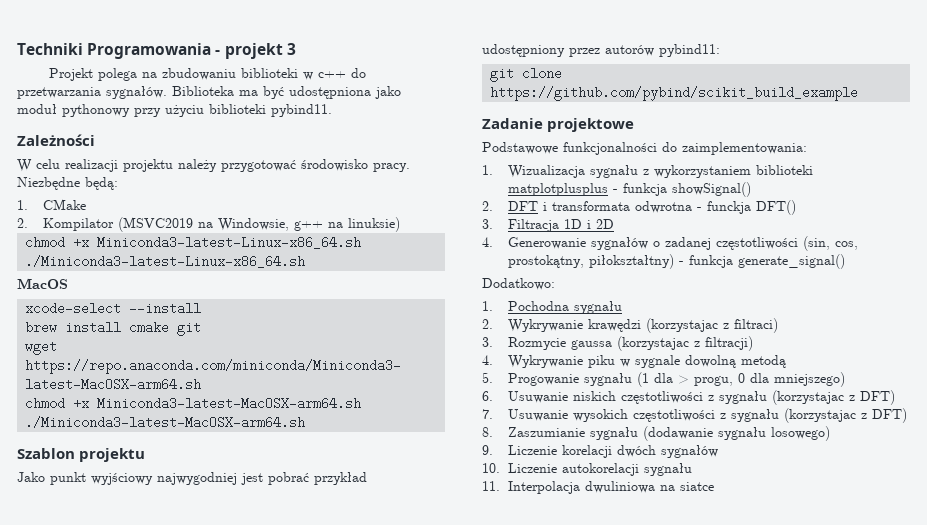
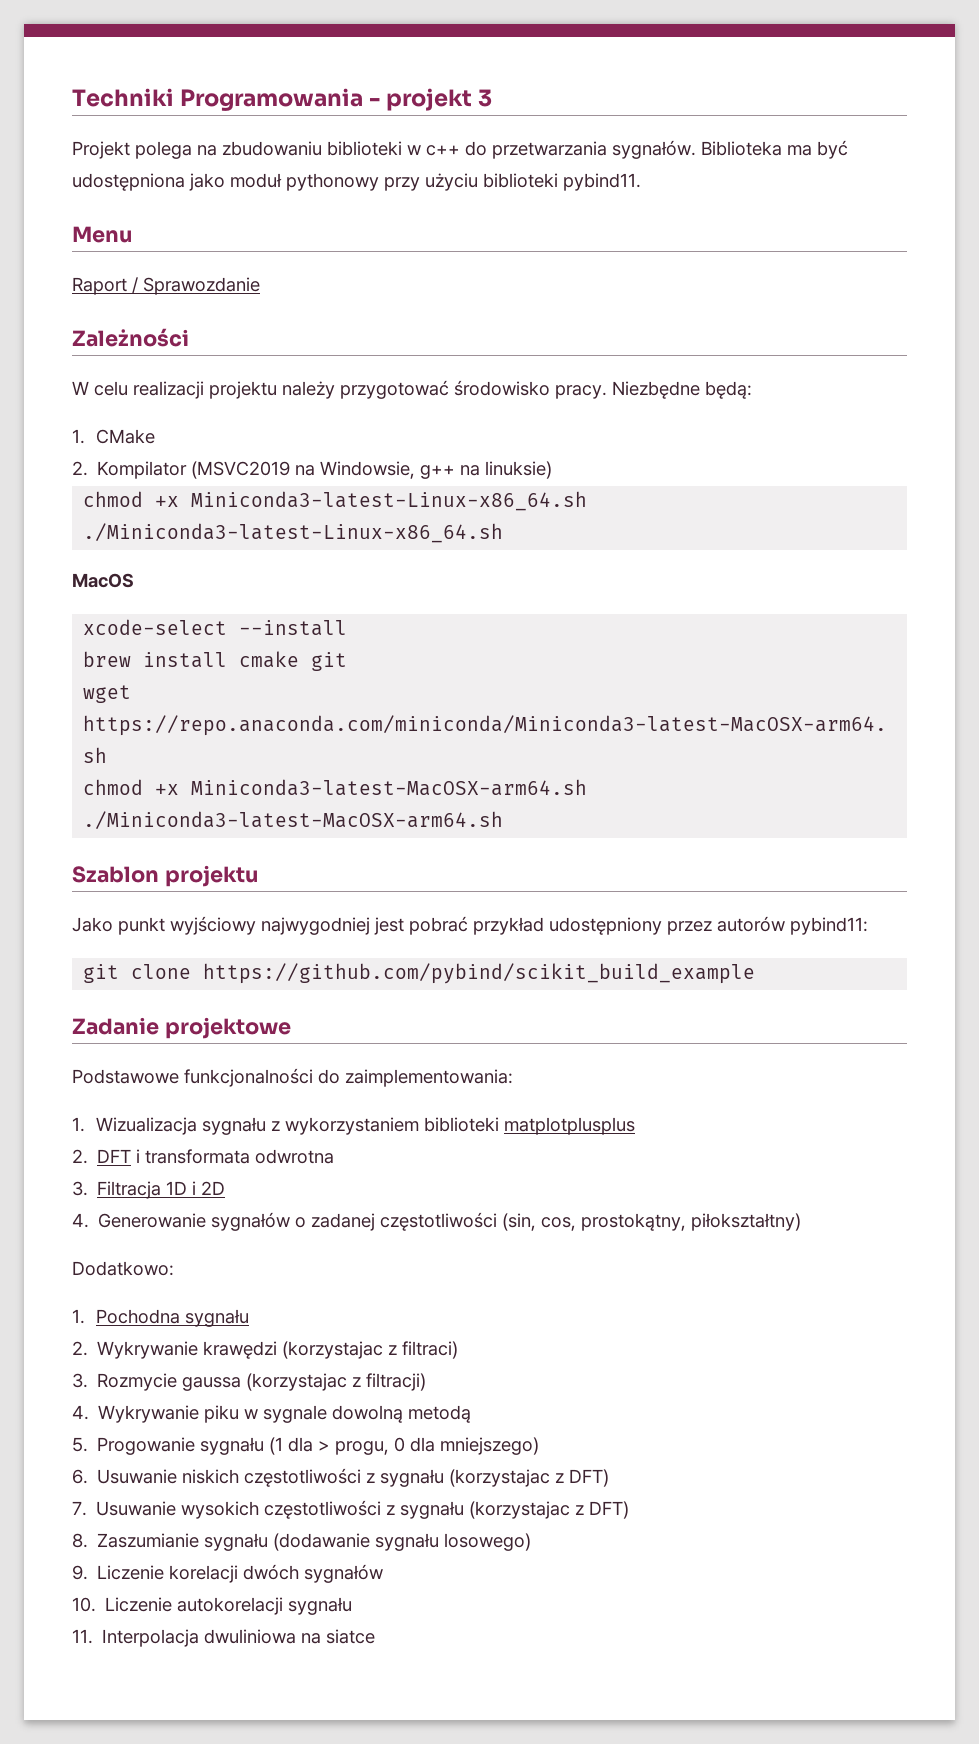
+ Menu
+ Raport / Sprawozdanie
- 1. Wizualizacja sygnału z wykorzystaniem biblioteki matplotplusplus - funkcja showSignal()
+ 1. Wizualizacja sygnału z wykorzystaniem biblioteki matplotplusplus
- 2. DFT i transformata odwrotna - funckja DFT()
+ 2. DFT i transformata odwrotna
- 4. Generowanie sygnałów o zadanej częstotliwości (sin, cos, prostokątny, piłokształtny) - funkcja generate_signal()
+ 4. Generowanie sygnałów o zadanej częstotliwości (sin, cos, prostokątny, piłokształtny)

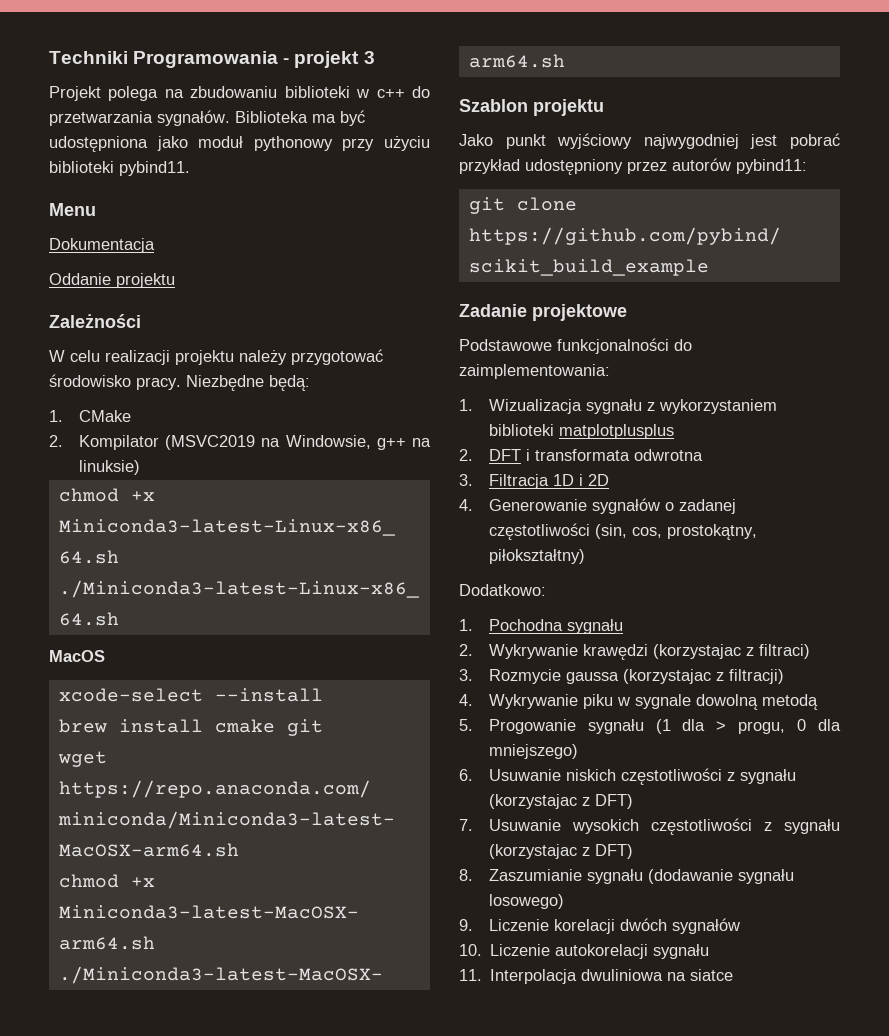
- Raport / Sprawozdanie
+ Dokumentacja
+ Oddanie projektu

